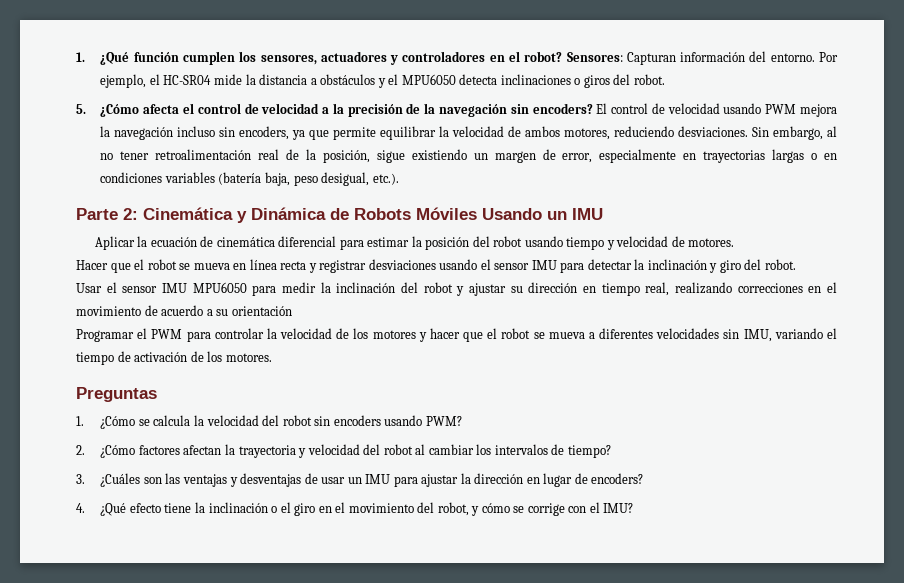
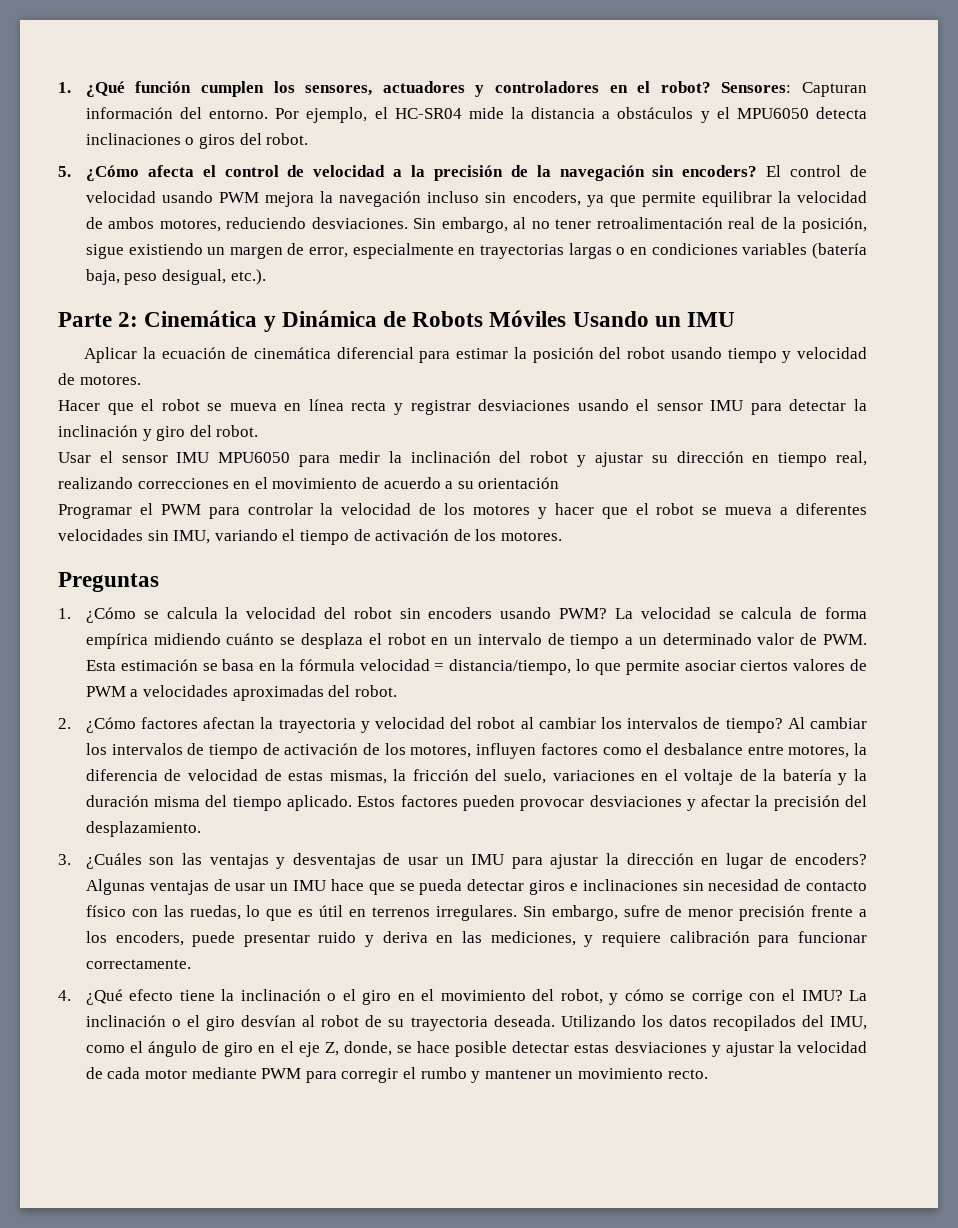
+ La velocidad se calcula de forma empírica midiendo cuánto se desplaza el robot en un intervalo de tiempo a un determinado valor de PWM. Esta estimación se basa en la fórmula velocidad = distancia/tiempo, lo que permite asociar ciertos valores de PWM a velocidades aproximadas del robot.
+ Al cambiar los intervalos de tiempo de activación de los motores, influyen factores como el desbalance entre motores, la diferencia de velocidad de estas mismas, la fricción del suelo, variaciones en el voltaje de la batería y la duración misma del tiempo aplicado. Estos factores pueden provocar desviaciones y afectar la precisión del desplazamiento.
+ Algunas ventajas de usar un IMU hace que se pueda detectar giros e inclinaciones sin necesidad de contacto físico con las ruedas, lo que es útil en terrenos irregulares. Sin embargo, sufre de menor precisión frente a los encoders, puede presentar ruido y deriva en las mediciones, y requiere calibración para funcionar correctamente.
+ La inclinación o el giro desvían al robot de su trayectoria deseada. Utilizando los datos recopilados del IMU, como el ángulo de giro en el eje Z, donde, se hace posible detectar estas desviaciones y ajustar la velocidad de cada motor mediante PWM para corregir el rumbo y mantener un movimiento recto.

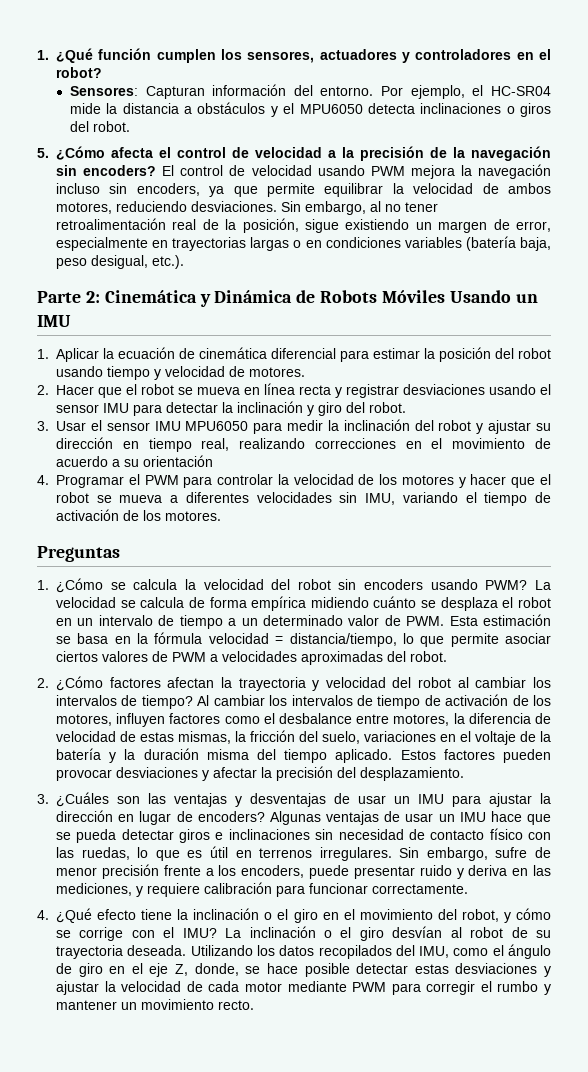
- 1. ¿Qué función cumplen los sensores, actuadores y controladores en el robot? Sensores: Capturan información del entorno.
+ 1. ¿Qué función cumplen los sensores, actuadores y controladores en el robot?
+ Sensores: Capturan información del entorno.
- Aplicar la ecuación de cinemática diferencial para estimar la posición del robot usando tiempo y velocidad de motores.
+ 1. Aplicar la ecuación de cinemática diferencial para estimar la posición del robot usando tiempo y velocidad de motores.
- Hacer que el robot se mueva en línea recta y registrar desviaciones usando el sensor IMU para detectar la inclinación y giro del robot.
+ 2. Hacer que el robot se mueva en línea recta y registrar desviaciones usando el sensor IMU para detectar la inclinación y giro del robot.
- Usar el sensor IMU MPU6050 para medir la inclinación del robot y ajustar su dirección en tiempo real, realizando correcciones en el movimiento de acuerdo a su orientación
+ 3. Usar el sensor IMU MPU6050 para medir la inclinación del robot y ajustar su dirección en tiempo real, realizando correcciones en el movimiento de acuerdo a su orientación
- Programar el PWM para controlar la velocidad de los motores y hacer que el robot se mueva a diferentes velocidades sin IMU, variando el tiempo de activación de los motores.
+ 4. Programar el PWM para controlar la velocidad de los motores y hacer que el robot se mueva a diferentes velocidades sin IMU, variando el tiempo de activación de los motores.

